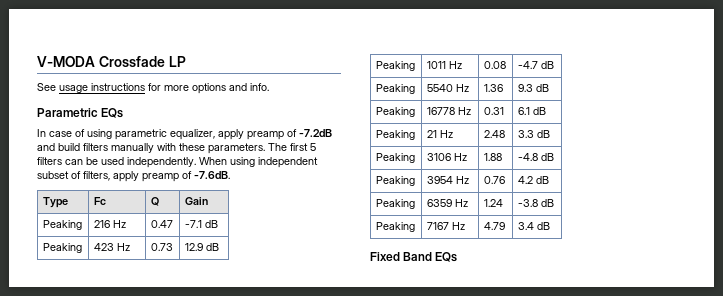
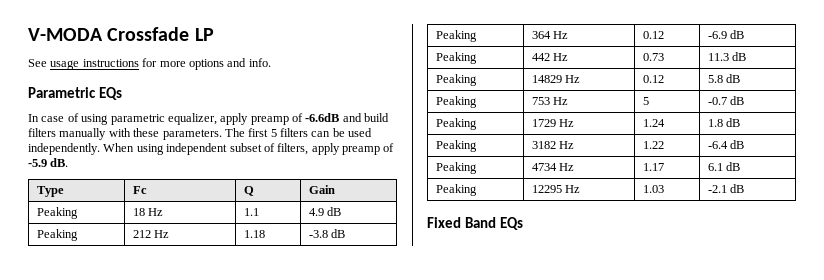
- In case of using parametric equalizer, apply preamp of -7.2dB and build filters manually with these parameters.
+ In case of using parametric equalizer, apply preamp of -6.6dB and build filters manually with these parameters.
- When using independent subset of filters, apply preamp of -7.6dB.
+ When using independent subset of filters, apply preamp of -5.9 dB.
- Peaking | 216 Hz | 0.47 | -7.1 dB
- Peaking | 423 Hz | 0.73 | 12.9 dB
- Peaking | 1011 Hz | 0.08 | -4.7 dB
- Peaking | 5540 Hz | 1.36 | 9.3 dB
- Peaking | 16778 Hz | 0.31 | 6.1 dB
+ Peaking | 18 Hz | 1.1 | 4.9 dB
+ Peaking | 212 Hz | 1.18 | -3.8 dB
+ Peaking | 364 Hz | 0.12 | -6.9 dB
+ Peaking | 442 Hz | 0.73 | 11.3 dB
+ Peaking | 14829 Hz | 0.12 | 5.8 dB
+ Peaking | 753 Hz | 5 | -0.7 dB
+ Peaking | 1729 Hz | 1.24 | 1.8 dB
+ Peaking | 3182 Hz | 1.22 | -6.4 dB
+ Peaking | 4734 Hz | 1.17 | 6.1 dB
- Peaking | 21 Hz | 2.48 | 3.3 dB
- Peaking | 3106 Hz | 1.88 | -4.8 dB
- Peaking | 3954 Hz | 0.76 | 4.2 dB
- Peaking | 6359 Hz | 1.24 | -3.8 dB
- Peaking | 7167 Hz | 4.79 | 3.4 dB
+ Peaking | 12295 Hz | 1.03 | -2.1 dB

